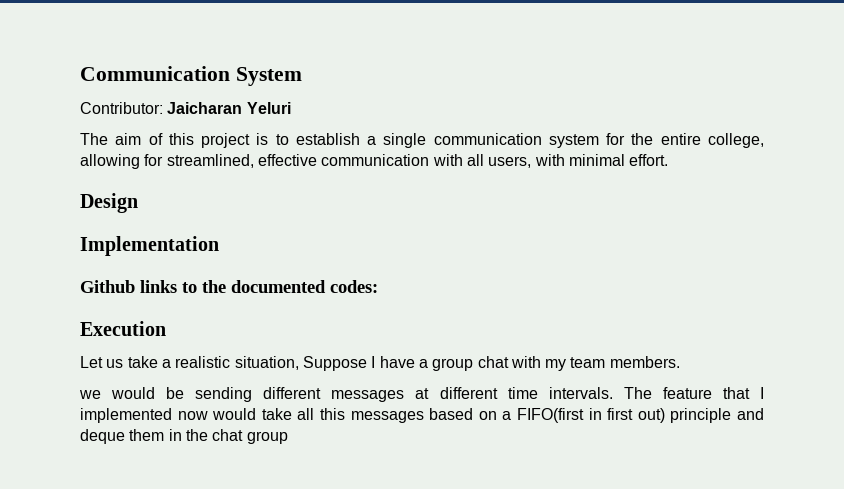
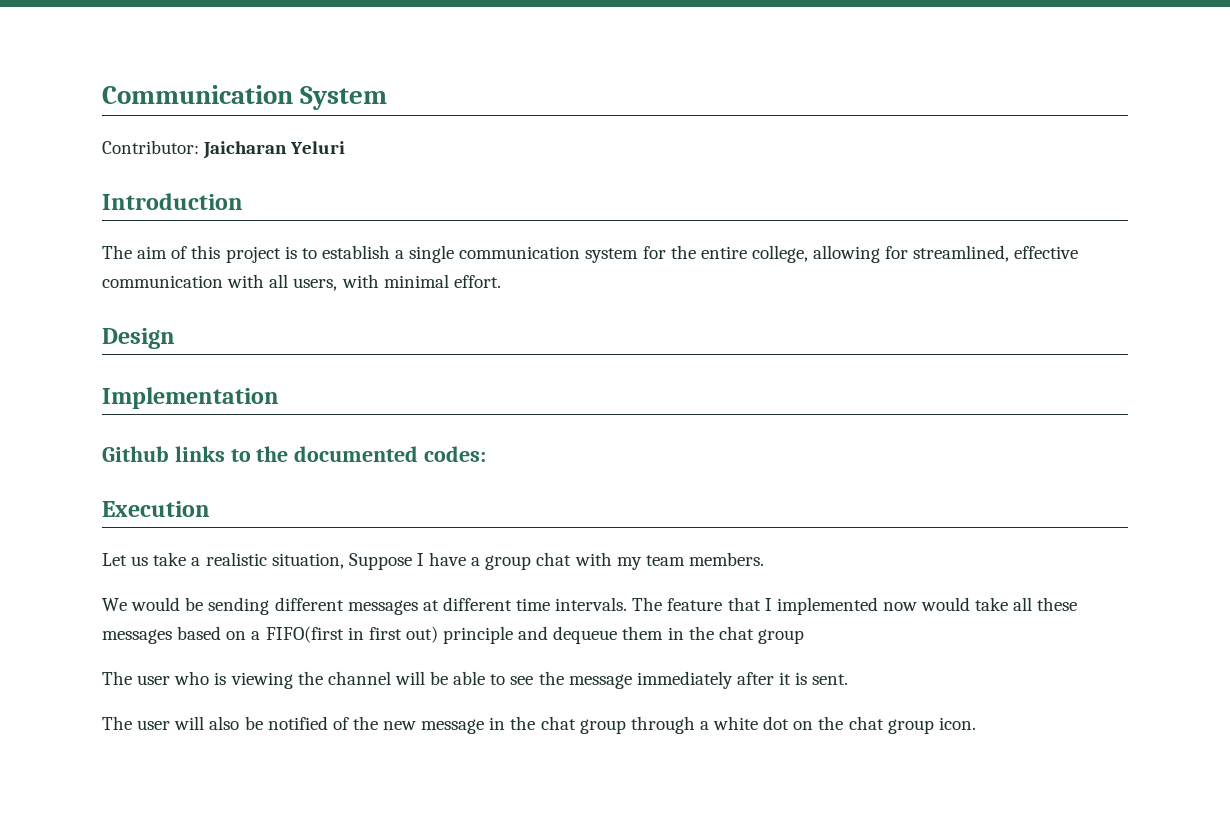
+ Introduction
- we would be sending different messages at different time intervals.
+ We would be sending different messages at different time intervals.
- The feature that I implemented now would take all this messages based on a FIFO(first in first out) principle and deque them in the chat group
+ The feature that I implemented now would take all these messages based on a FIFO(first in first out) principle and dequeue them in the chat group
+ The user who is viewing the channel will be able to see the message immediately after it is sent.
+ The user will also be notified of the new message in the chat group through a white dot on the chat group icon.

